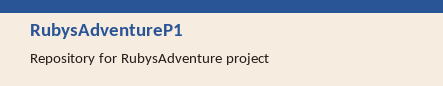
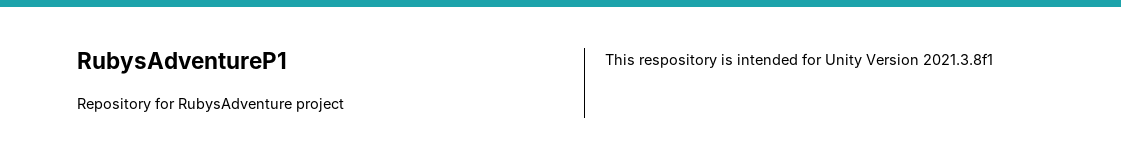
+ This respository is intended for Unity Version 2021.3.8f1

